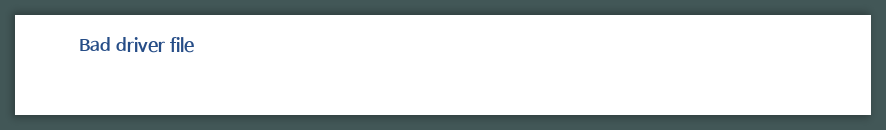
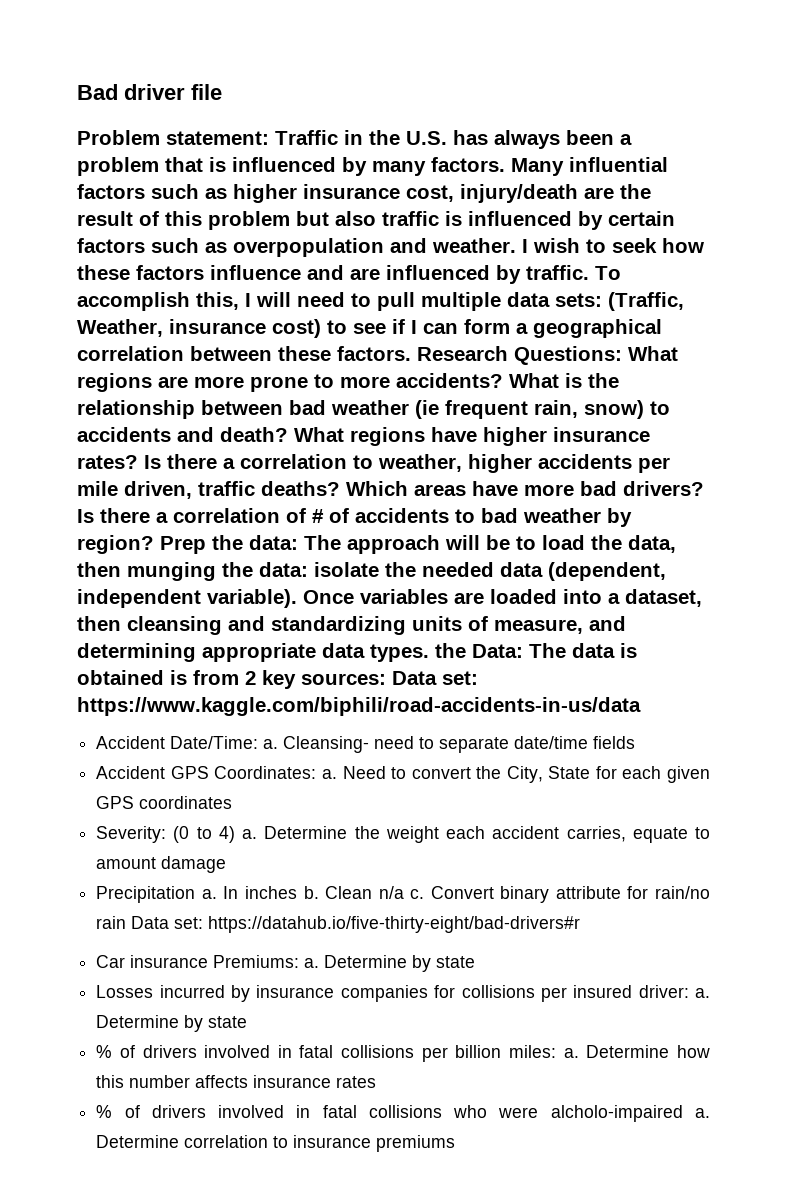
+ Problem statement: Traffic in the U.S. has always been a problem that is influenced by many factors. Many influential factors such as higher insurance cost, injury/death are the result of this problem but also traffic is influenced by certain factors such as overpopulation and weather. I wish to seek how these factors influence and are influenced by traffic. To accomplish this, I will need to pull multiple data sets: (Traffic, Weather, insurance cost) to see if I can form a geographical correlation between these factors. Research Questions: What regions are more prone to more accidents? What is the relationship between bad weather (ie frequent rain, snow) to accidents and death? What regions have higher insurance rates? Is there a correlation to weather, higher accidents per mile driven, traffic deaths? Which areas have more bad drivers? Is there a correlation of # of accidents to bad weather by region? Prep the data: The approach will be to load the data, then munging the data: isolate the needed data (dependent, independent variable). Once variables are loaded into a dataset, then cleansing and standardizing units of measure, and determining appropriate data types. the Data: The data is obtained is from 2 key sources: Data set: https://www.kaggle.com/biphili/road-accidents-in-us/data
+ Accident Date/Time: a. Cleansing- need to separate date/time fields
+ Accident GPS Coordinates: a. Need to convert the City, State for each given GPS coordinates
+ Severity: (0 to 4) a. Determine the weight each accident carries, equate to amount damage
+ Precipitation a. In inches b. Clean n/a c. Convert binary attribute for rain/no rain Data set: https://datahub.io/five-thirty-eight/bad-drivers#r
+ Car insurance Premiums: a. Determine by state
+ Losses incurred by insurance companies for collisions per insured driver: a. Determine by state
+ % of drivers involved in fatal collisions per billion miles: a. Determine how this number affects insurance rates
+ % of drivers involved in fatal collisions who were alcholo-impaired a. Determine correlation to insurance premiums

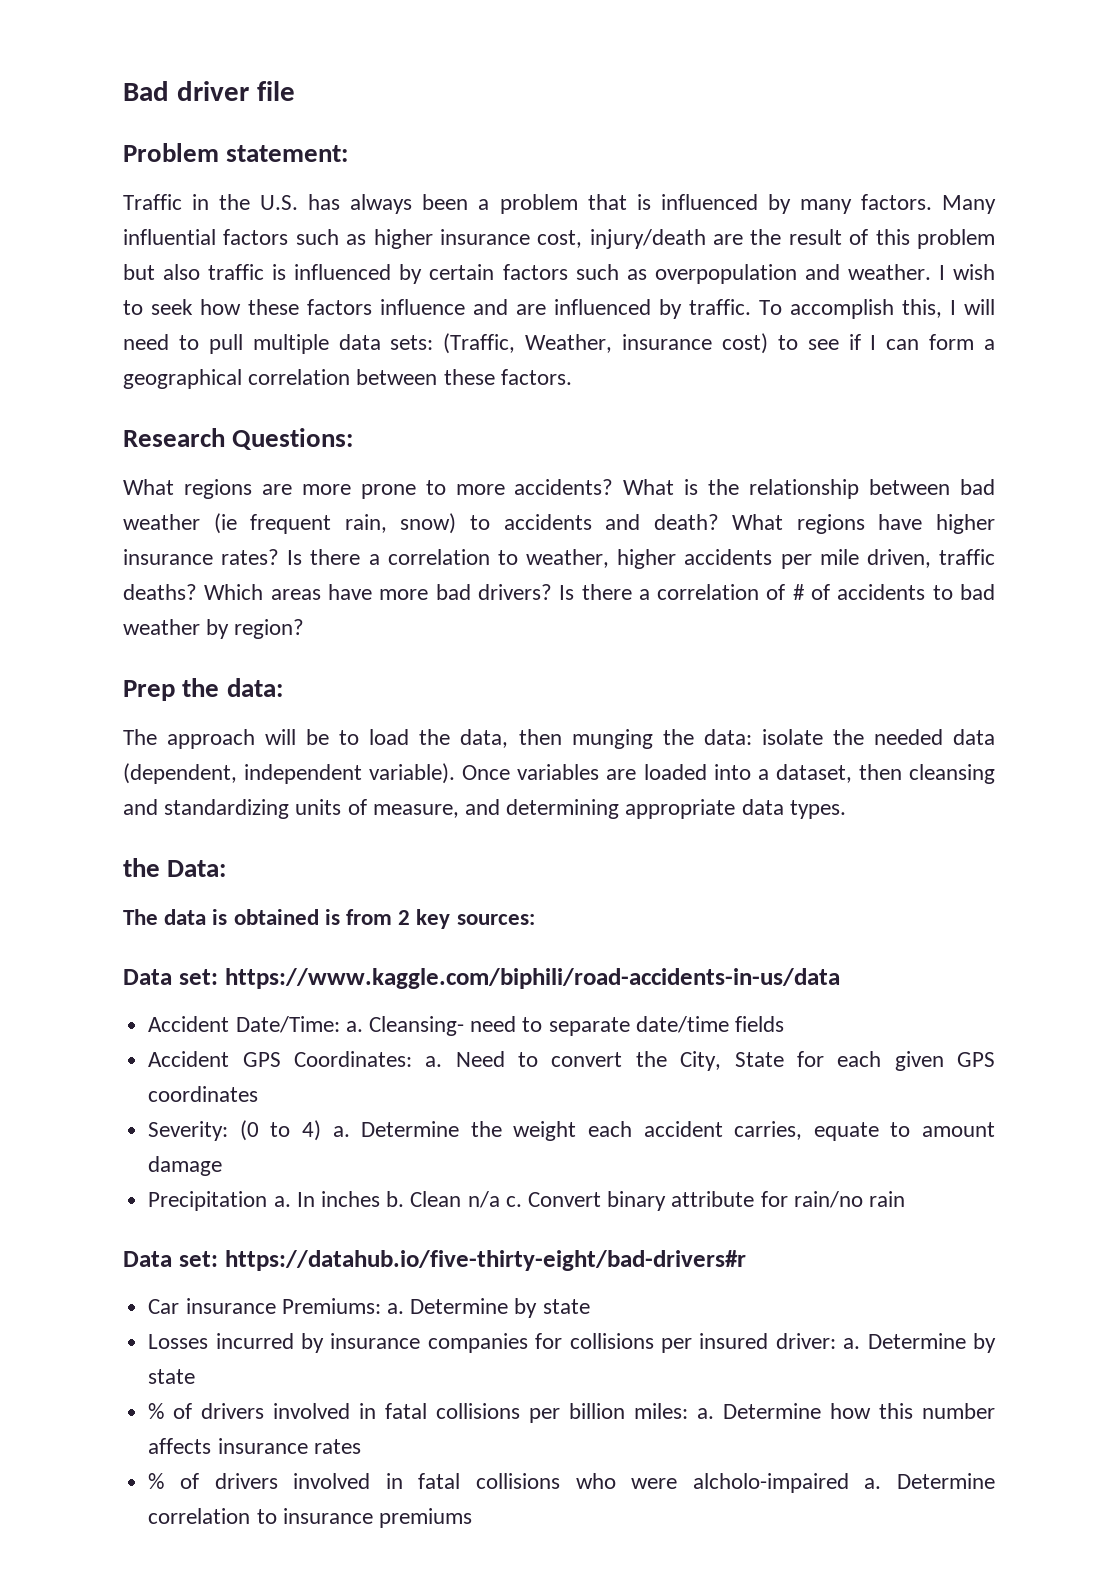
- Problem statement: Traffic in the U.S. has always been a problem that is influenced by many factors.
+ Problem statement:
+ Traffic in the U.S. has always been a problem that is influenced by many factors.
- To accomplish this, I will need to pull multiple data sets: (Traffic, Weather, insurance cost) to see if I can form a geographical correlation between these factors. Research Questions: What regions are more prone to more accidents?
+ To accomplish this, I will need to pull multiple data sets: (Traffic, Weather, insurance cost) to see if I can form a geographical correlation between these factors.
+ Research Questions:
+ What regions are more prone to more accidents?
- Is there a correlation of # of accidents to bad weather by region? Prep the data: The approach will be to load the data, then munging the data: isolate the needed data (dependent, independent variable).
+ Is there a correlation of # of accidents to bad weather by region?
+ Prep the data:
+ The approach will be to load the data, then munging the data: isolate the needed data (dependent, independent variable).
- Once variables are loaded into a dataset, then cleansing and standardizing units of measure, and determining appropriate data types. the Data: The data is obtained is from 2 key sources: Data set: https://www.kaggle.com/biphili/road-accidents-in-us/data
+ Once variables are loaded into a dataset, then cleansing and standardizing units of measure, and determining appropriate data types.
+ the Data:
+ The data is obtained is from 2 key sources:
+ Data set: https://www.kaggle.com/biphili/road-accidents-in-us/data
- Convert binary attribute for rain/no rain Data set: https://datahub.io/five-thirty-eight/bad-drivers#r
+ Convert binary attribute for rain/no rain
+ Data set: https://datahub.io/five-thirty-eight/bad-drivers#r

